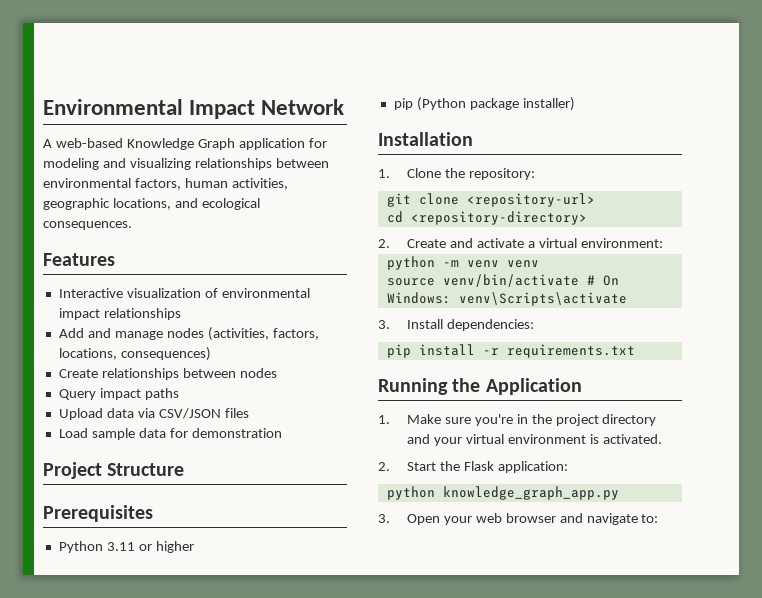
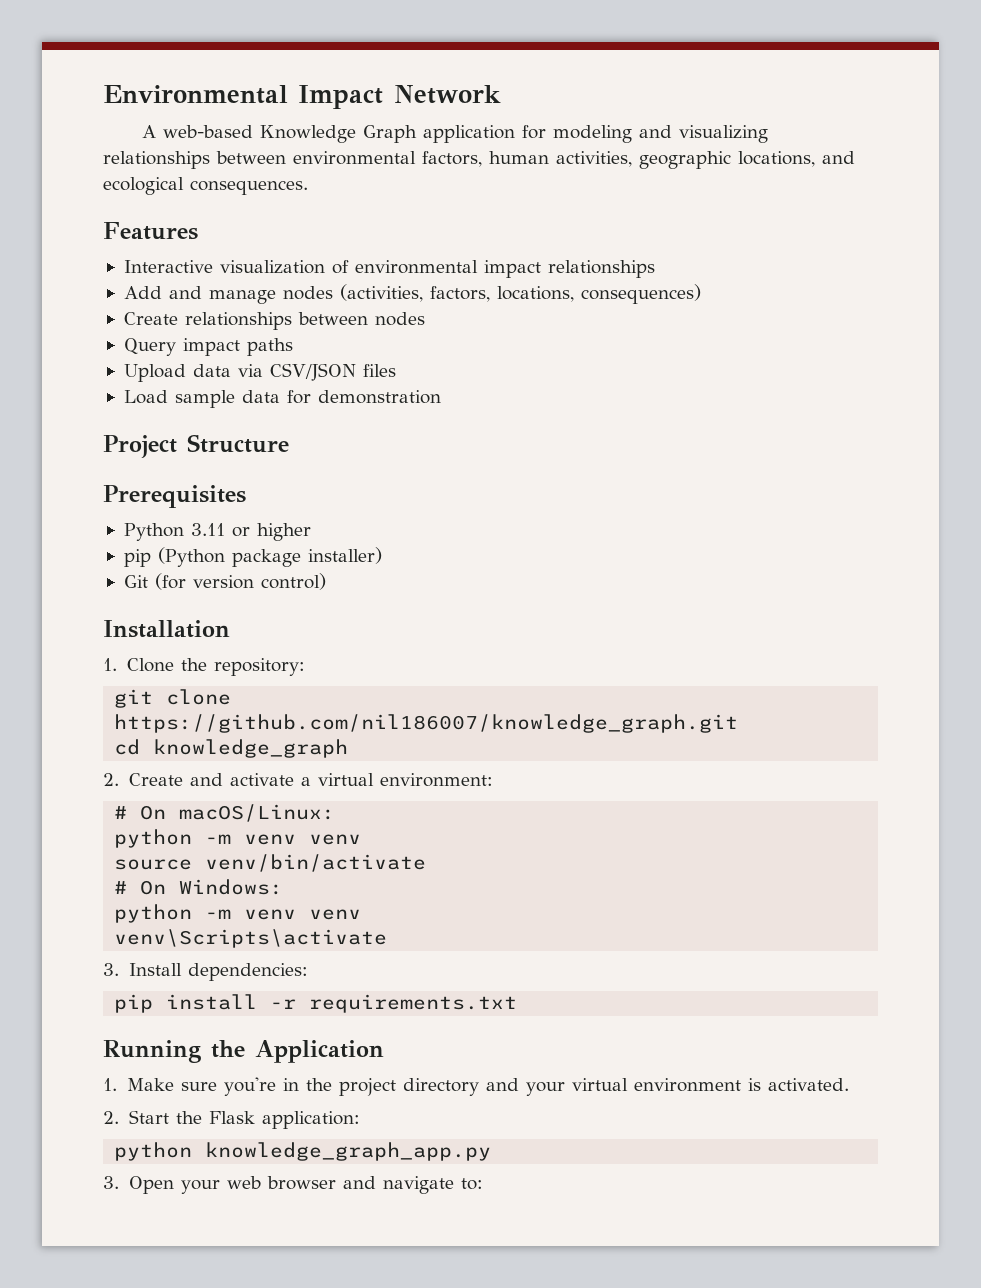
+ Git (for version control)
- git clone <repository-url>
+ git clone https://github.com/nil186007/knowledge_graph.git
- cd <repository-directory>
+ cd knowledge_graph
+ # On macOS/Linux:
- source venv/bin/activate # On Windows: venv\Scripts\activate
+ source venv/bin/activate
+ # On Windows:
+ python -m venv venv
+ venv\Scripts\activate

